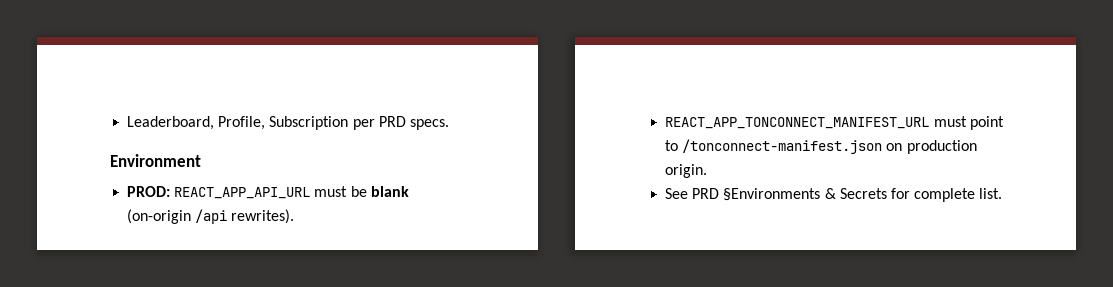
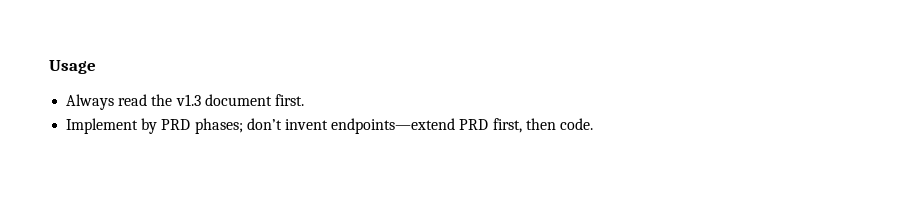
- Leaderboard, Profile, Subscription per PRD specs.
- Environment
- PROD: REACT_APP_API_URL must be blank (on-origin /api rewrites).
- REACT_APP_TONCONNECT_MANIFEST_URL must point to /tonconnect-manifest.json on production origin.
- See PRD §Environments & Secrets for complete list.
+ Usage
+ Always read the v1.3 document first.
+ Implement by PRD phases; don’t invent endpoints—extend PRD first, then code.

